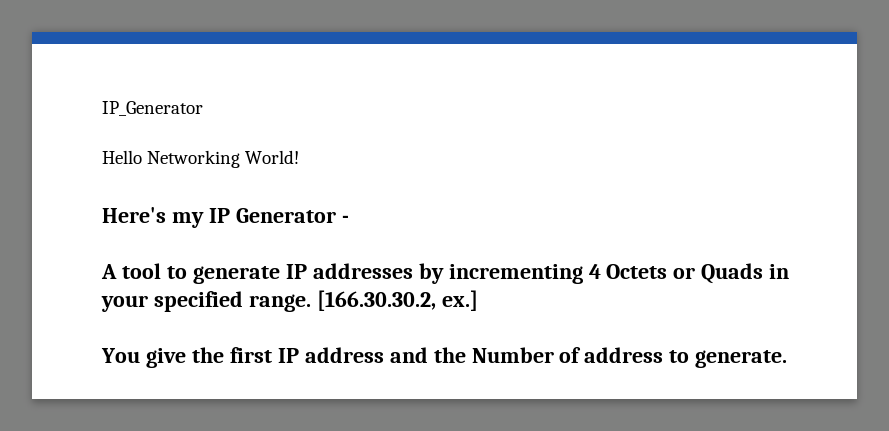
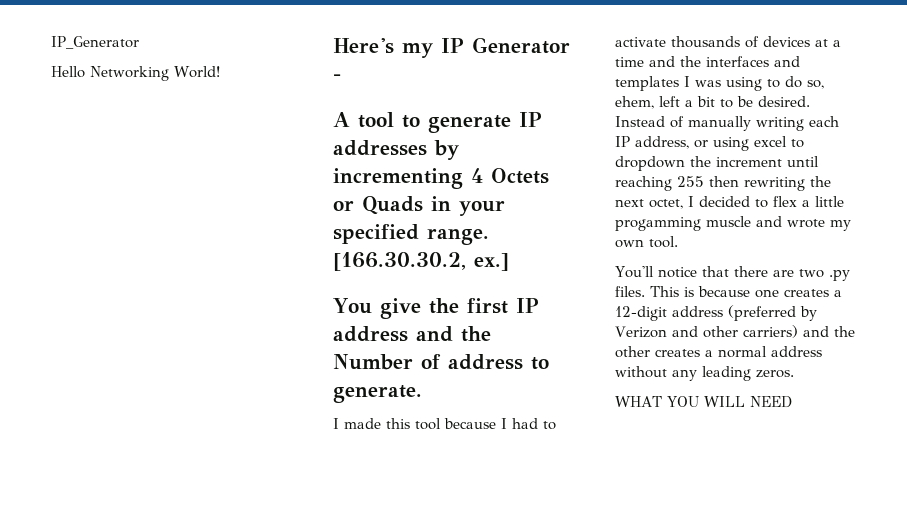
+ I made this tool because I had to activate thousands of devices at a time and the interfaces and templates I was using to do so, ehem, left a bit to be desired. Instead of manually writing each IP address, or using excel to dropdown the increment until reaching 255 then rewriting the next octet, I decided to flex a little progamming muscle and wrote my own tool.
+ You'll notice that there are two .py files. This is because one creates a 12-digit address (preferred by Verizon and other carriers) and the other creates a normal address without any leading zeros.
+ WHAT YOU WILL NEED

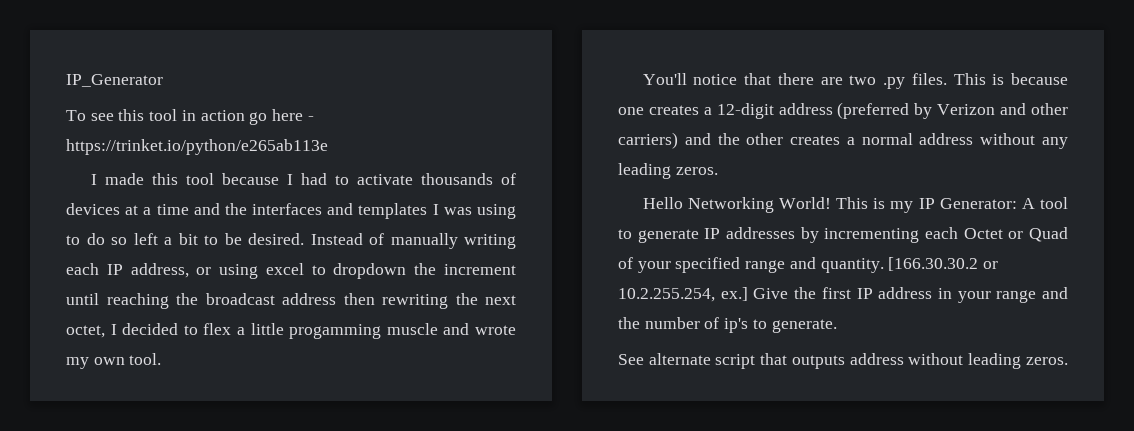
- Hello Networking World!
- Here's my IP Generator -
- A tool to generate IP addresses by incrementing 4 Octets or Quads in your specified range. [166.30.30.2, ex.]
- You give the first IP address and the Number of address to generate.
+ To see this tool in action go here - https://trinket.io/python/e265ab113e
- I made this tool because I had to activate thousands of devices at a time and the interfaces and templates I was using to do so, ehem, left a bit to be desired.
+ I made this tool because I had to activate thousands of devices at a time and the interfaces and templates I was using to do so left a bit to be desired.
- Instead of manually writing each IP address, or using excel to dropdown the increment until reaching 255 then rewriting the next octet, I decided to flex a little progamming muscle and wrote my own tool.
+ Instead of manually writing each IP address, or using excel to dropdown the increment until reaching the broadcast address then rewriting the next octet, I decided to flex a little progamming muscle and wrote my own tool.
- WHAT YOU WILL NEED
+ Hello Networking World! This is my IP Generator: A tool to generate IP addresses by incrementing each Octet or Quad of your specified range and quantity. [166.30.30.2 or 10.2.255.254, ex.] Give the first IP address in your range and the number of ip's to generate.
+ See alternate script that outputs address without leading zeros.

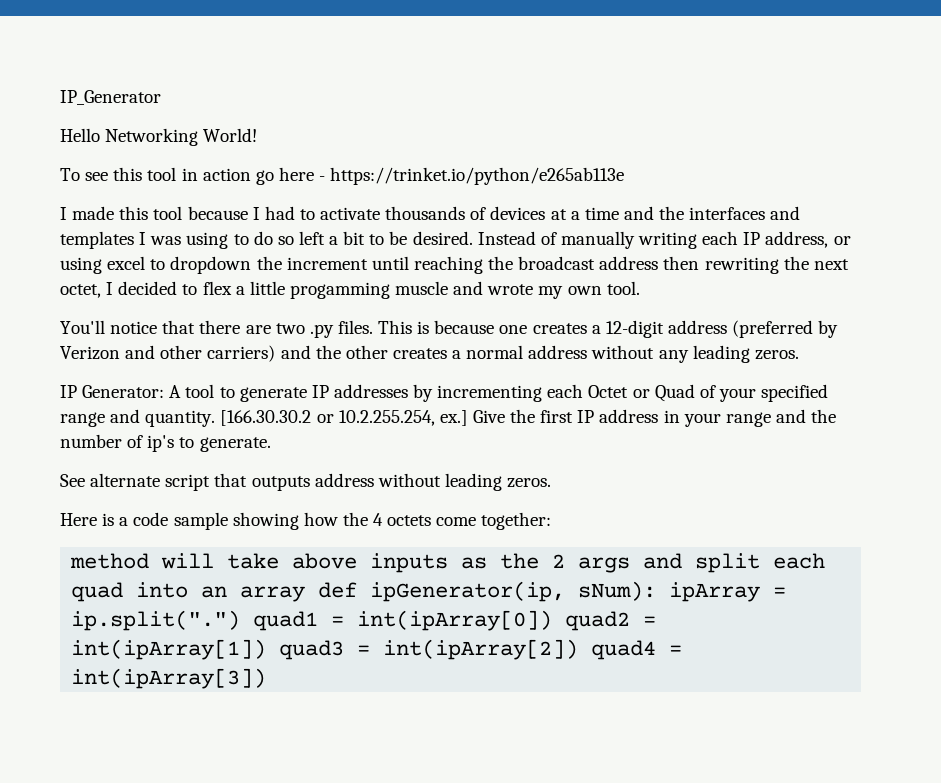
+ Hello Networking World!
- Hello Networking World! This is my IP Generator: A tool to generate IP addresses by incrementing each Octet or Quad of your specified range and quantity.
+ IP Generator: A tool to generate IP addresses by incrementing each Octet or Quad of your specified range and quantity.
+ Here is a code sample showing how the 4 octets come together:
+ method will take above inputs as the 2 args and split each quad into an array def ipGenerator(ip, sNum): ipArray = ip.split(".") quad1 = int(ipArray[0]) quad2 = int(ipArray[1]) quad3 = int(ipArray[2]) quad4 = int(ipArray[3])

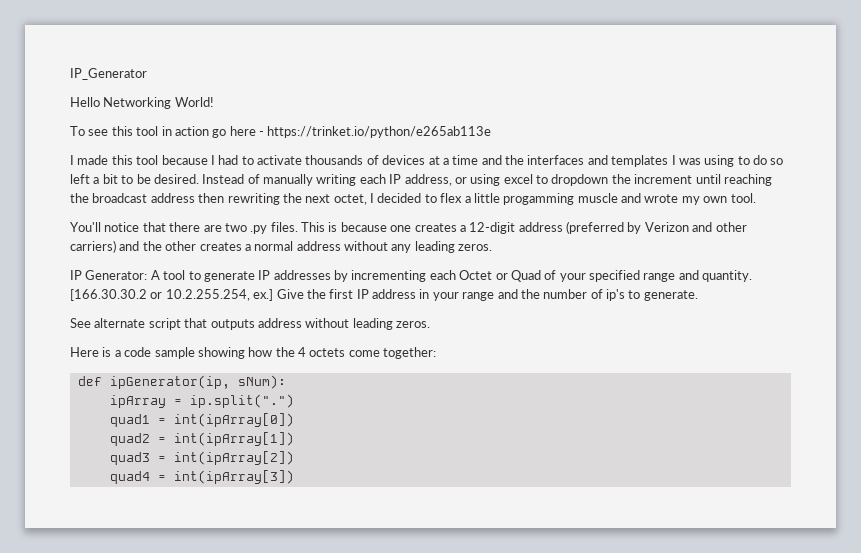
- method will take above inputs as the 2 args and split each quad into an array def ipGenerator(ip, sNum): ipArray = ip.split(".") quad1 = int(ipArray[0]) quad2 = int(ipArray[1]) quad3 = int(ipArray[2]) quad4 = int(ipArray[3])
+ def ipGenerator(ip, sNum):
+ ipArray = ip.split(".")
+ quad1 = int(ipArray[0])
+ quad2 = int(ipArray[1])
+ quad3 = int(ipArray[2])
+ quad4 = int(ipArray[3])

